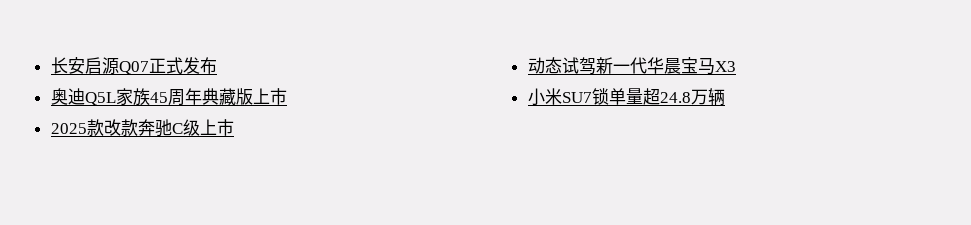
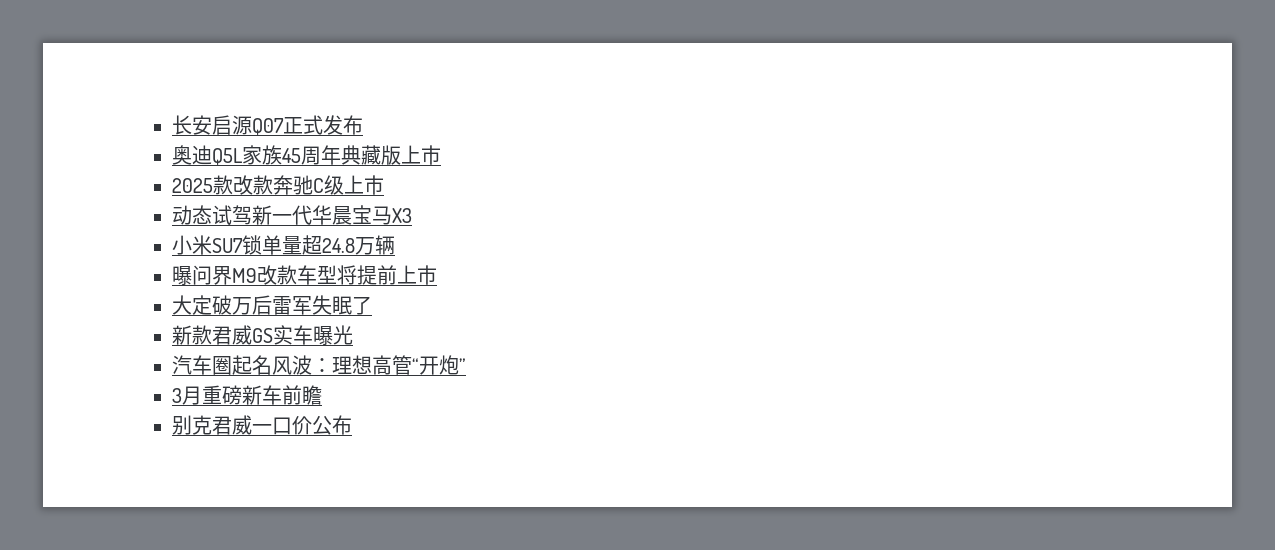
+ 曝问界M9改款车型将提前上市
+ 大定破万后雷军失眠了
+ 新款君威GS实车曝光
+ 汽车圈起名风波：理想高管“开炮”
+ 3月重磅新车前瞻
+ 别克君威一口价公布

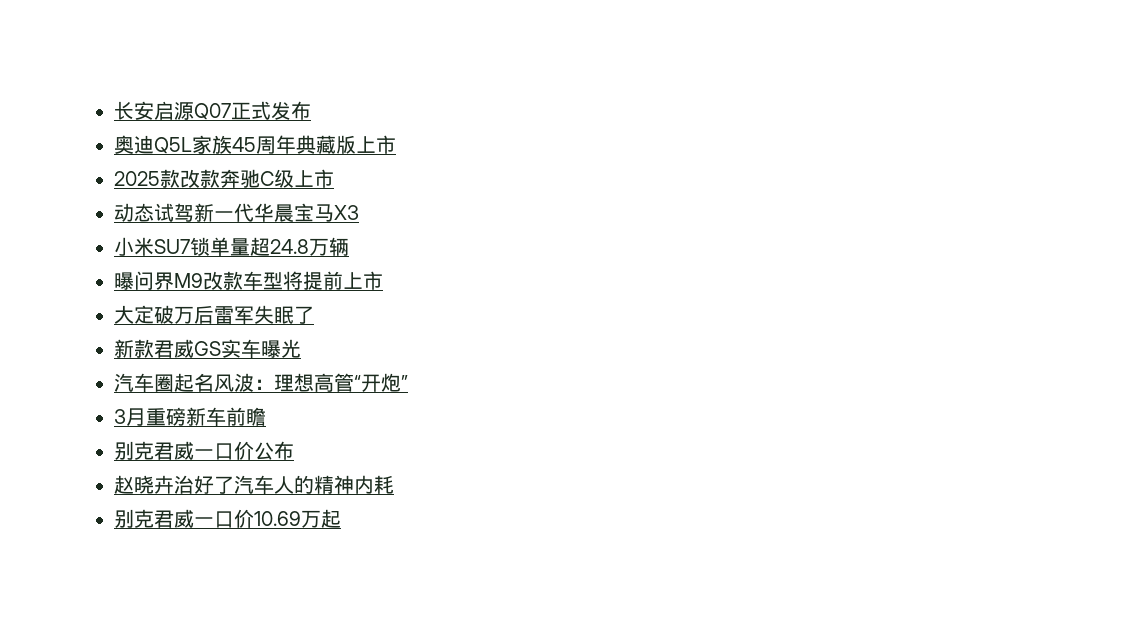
+ 赵晓卉治好了汽车人的精神内耗
+ 别克君威一口价10.69万起

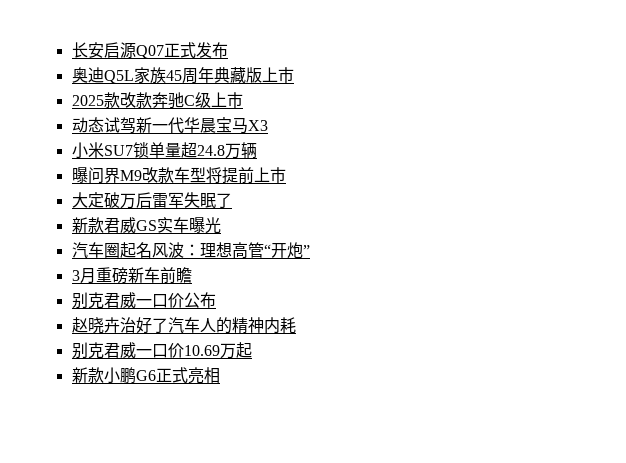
+ 新款小鹏G6正式亮相

